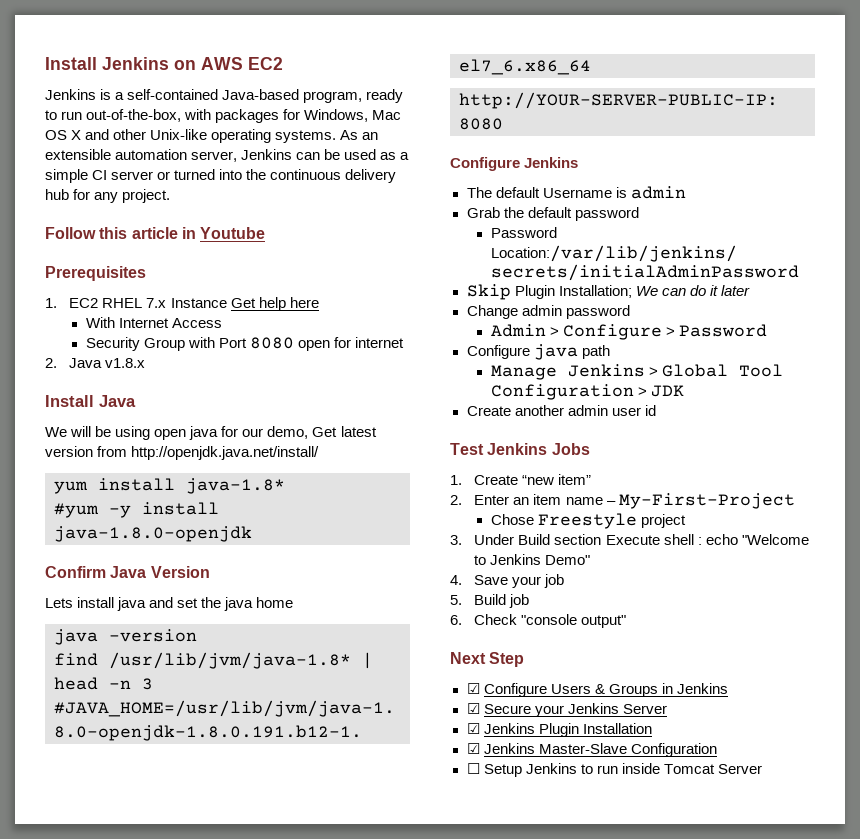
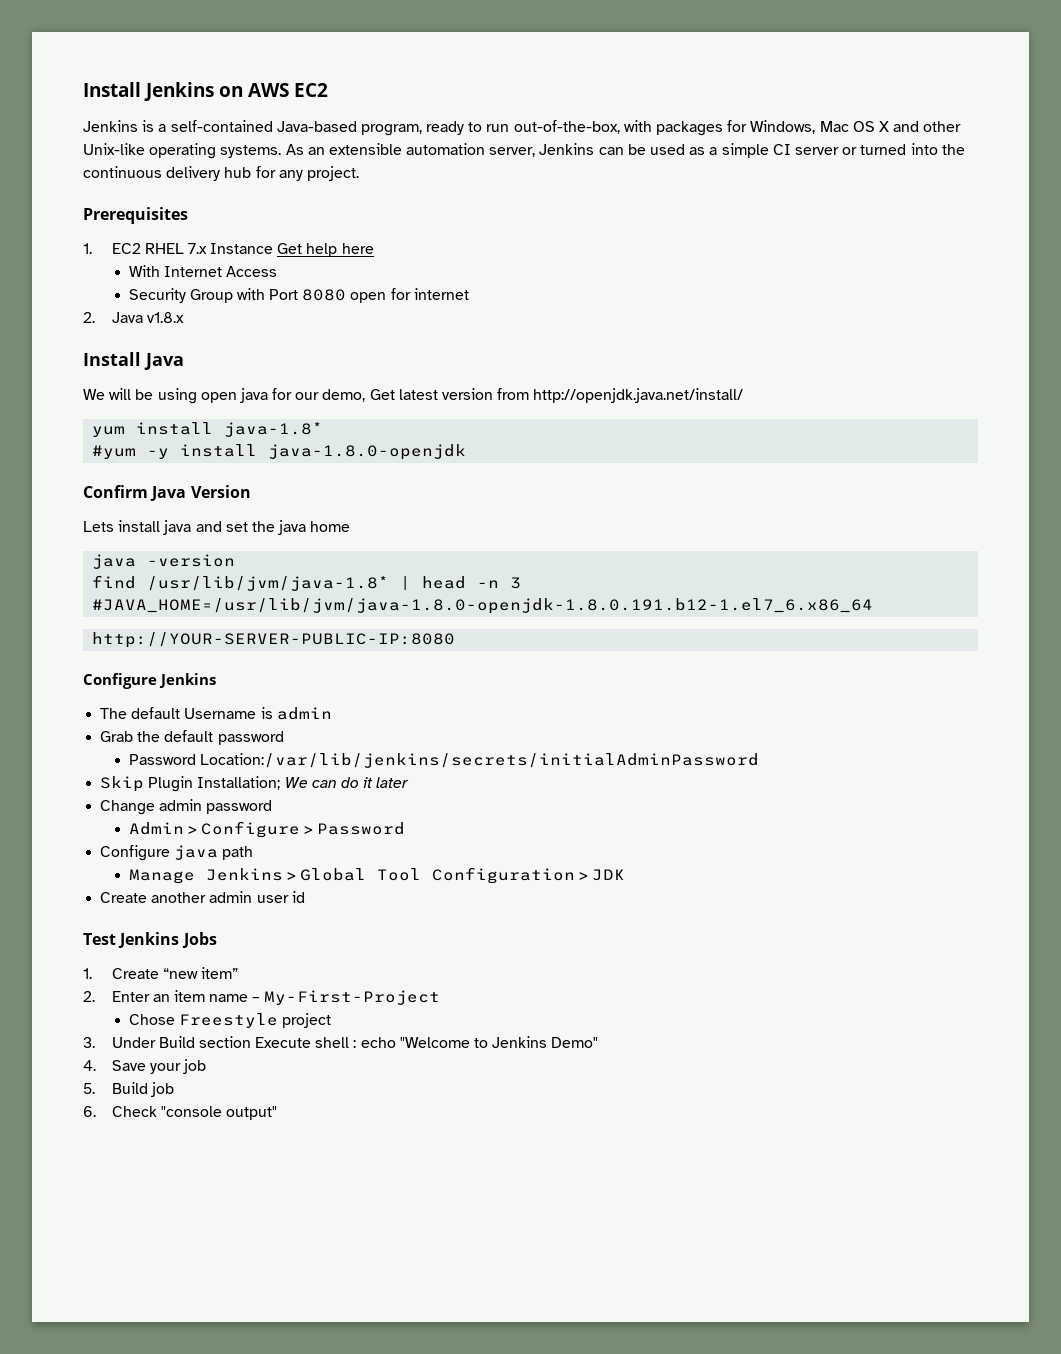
- Follow this article in Youtube
- Next Step
- ☑ Configure Users & Groups in Jenkins
- ☑ Secure your Jenkins Server
- ☑ Jenkins Plugin Installation
- ☑ Jenkins Master-Slave Configuration
- ☐ Setup Jenkins to run inside Tomcat Server

